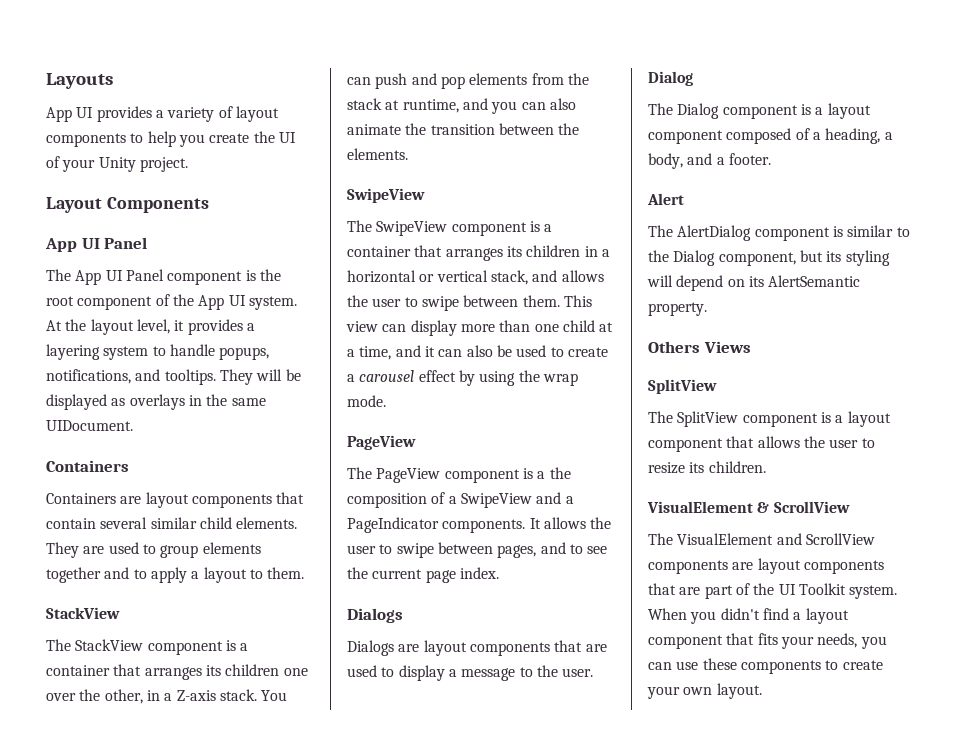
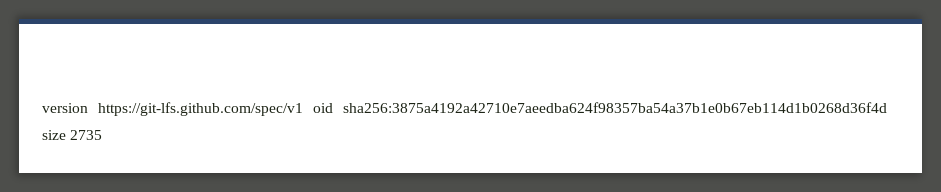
- Layouts
- App UI provides a variety of layout components to help you create the UI of your Unity project.
- Layout Components
- App UI Panel
- The App UI Panel component is the root component of the App UI system. At the layout level, it provides a layering system to handle popups, notifications, and tooltips. They will be displayed as overlays in the same UIDocument.
- Containers
- Containers are layout components that contain several similar child elements. They are used to group elements together and to apply a layout to them.
- StackView
- The StackView component is a container that arranges its children one over the other, in a Z-axis stack. You can push and pop elements from the stack at runtime, and you can also animate the transition between the elements.
- SwipeView
- The SwipeView component is a container that arranges its children in a horizontal or vertical stack, and allows the user to swipe between them. This view can display more than one child at a time, and it can also be used to create a carousel effect by using the wrap mode.
- PageView
- The PageView component is a the composition of a SwipeView and a PageIndicator components. It allows the user to swipe between pages, and to see the current page index.
- Dialogs
- Dialogs are layout components that are used to display a message to the user.
- Dialog
- The Dialog component is a layout component composed of a heading, a body, and a footer.
- Alert
- The AlertDialog component is similar to the Dialog component, but its styling will depend on its AlertSemantic property.
- Others Views
- SplitView
- The SplitView component is a layout component that allows the user to resize its children.
- VisualElement & ScrollView
- The VisualElement and ScrollView components are layout components that are part of the UI Toolkit system. When you didn't find a layout component that fits your needs, you can use these components to create your own layout.
+ version https://git-lfs.github.com/spec/v1 oid sha256:3875a4192a42710e7aeedba624f98357ba54a37b1e0b67eb114d1b0268d36f4d size 2735

